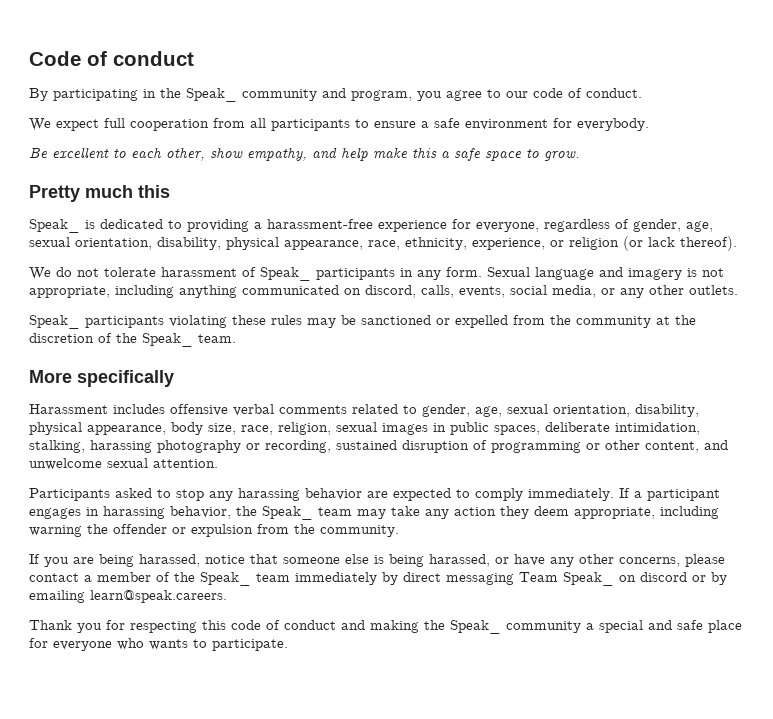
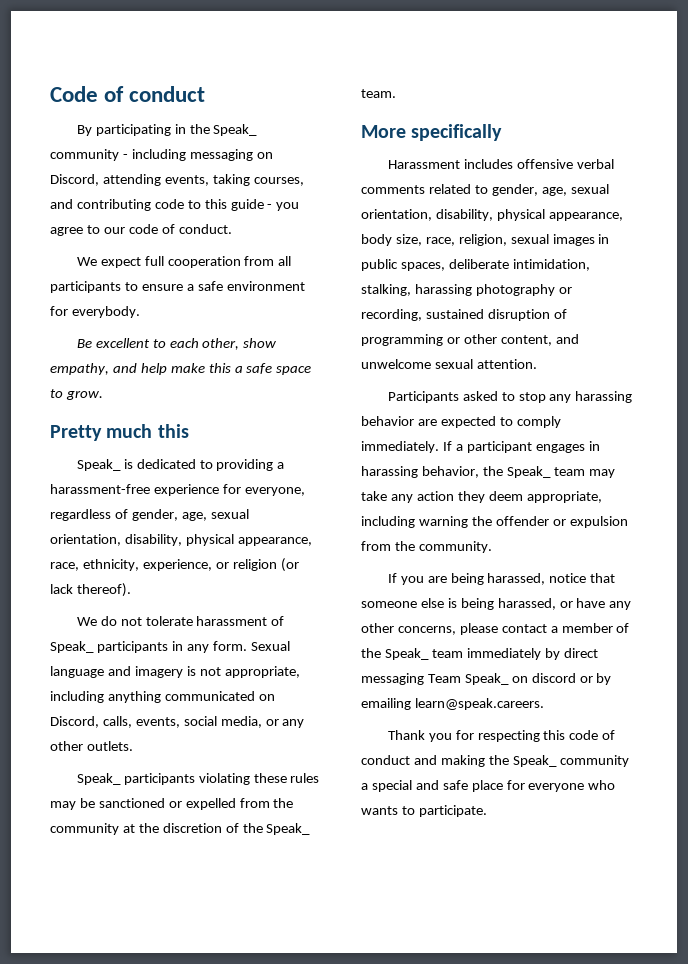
- By participating in the Speak_ community and program, you agree to our code of conduct.
+ By participating in the Speak_ community - including messaging on Discord, attending events, taking courses, and contributing code to this guide - you agree to our code of conduct.
- Sexual language and imagery is not appropriate, including anything communicated on discord, calls, events, social media, or any other outlets.
+ Sexual language and imagery is not appropriate, including anything communicated on Discord, calls, events, social media, or any other outlets.

